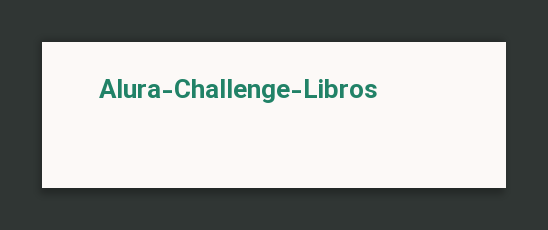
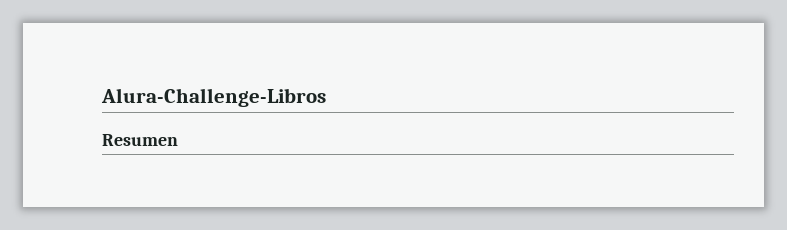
+ Resumen

